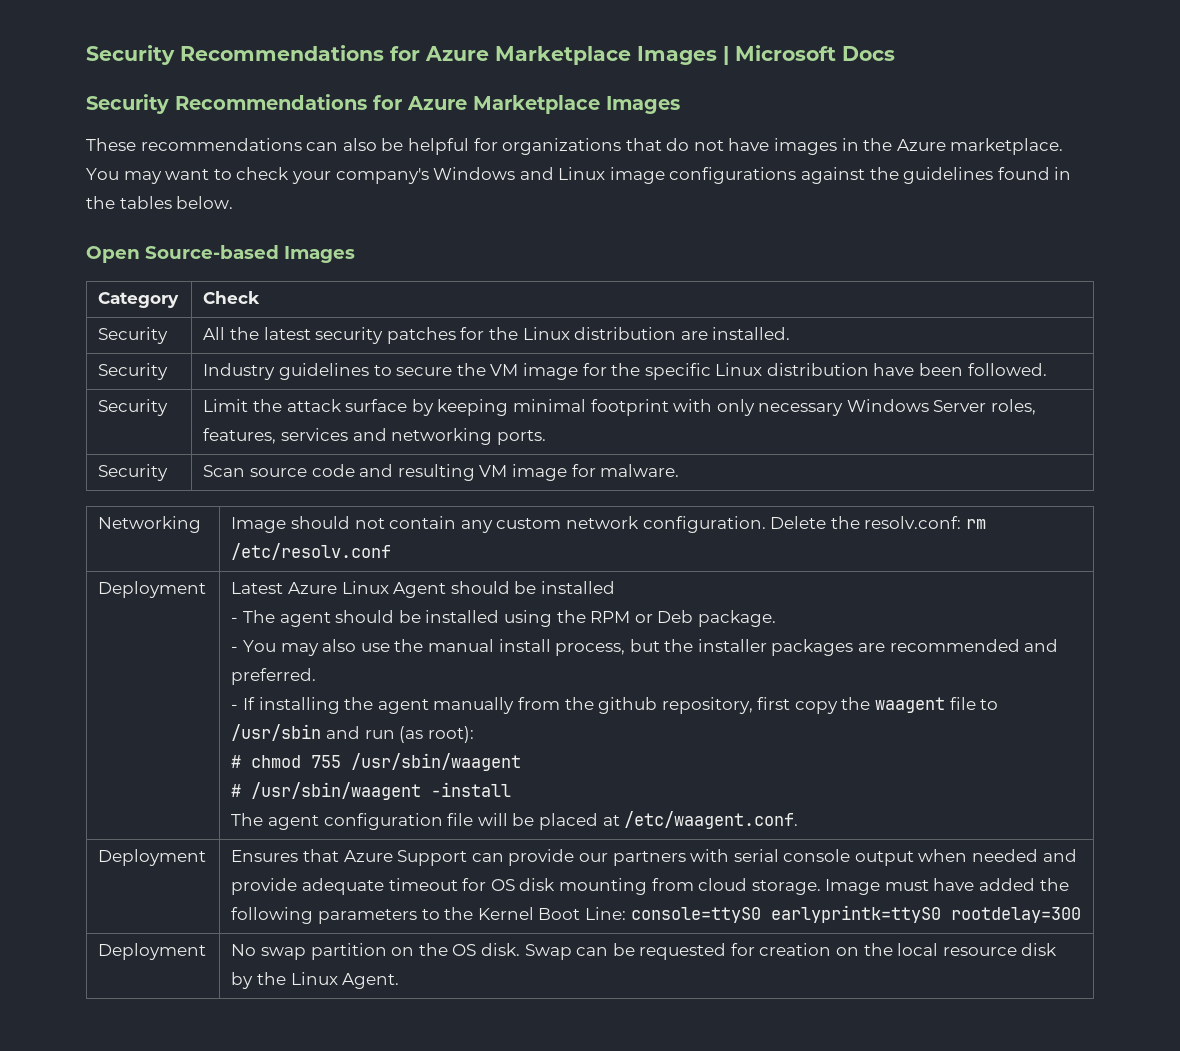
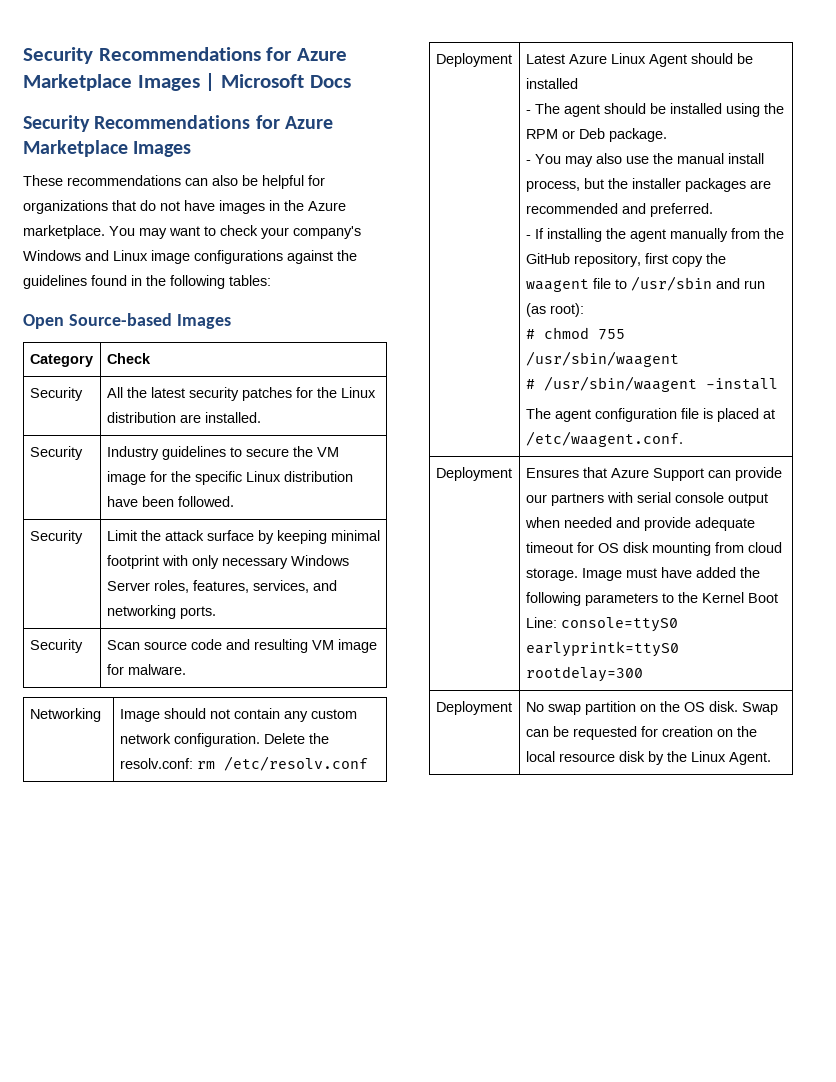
- You may want to check your company's Windows and Linux image configurations against the guidelines found in the tables below.
+ You may want to check your company's Windows and Linux image configurations against the guidelines found in the following tables:
- Security | Limit the attack surface by keeping minimal footprint with only necessary Windows Server roles, features, services and networking ports.
+ Security | Limit the attack surface by keeping minimal footprint with only necessary Windows Server roles, features, services, and networking ports.
- - If installing the agent manually from the github repository, first copy the waagent file to /usr/sbin and run (as root):
+ - If installing the agent manually from the GitHub repository, first copy the waagent file to /usr/sbin and run (as root):
- The agent configuration file will be placed at /etc/waagent.conf.
+ The agent configuration file is placed at /etc/waagent.conf.

